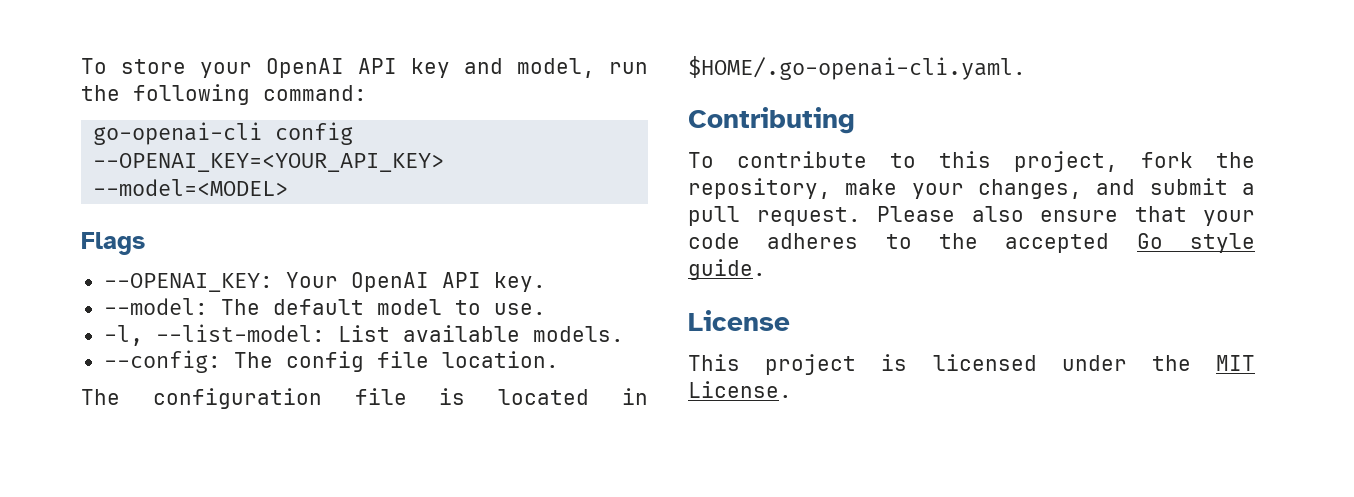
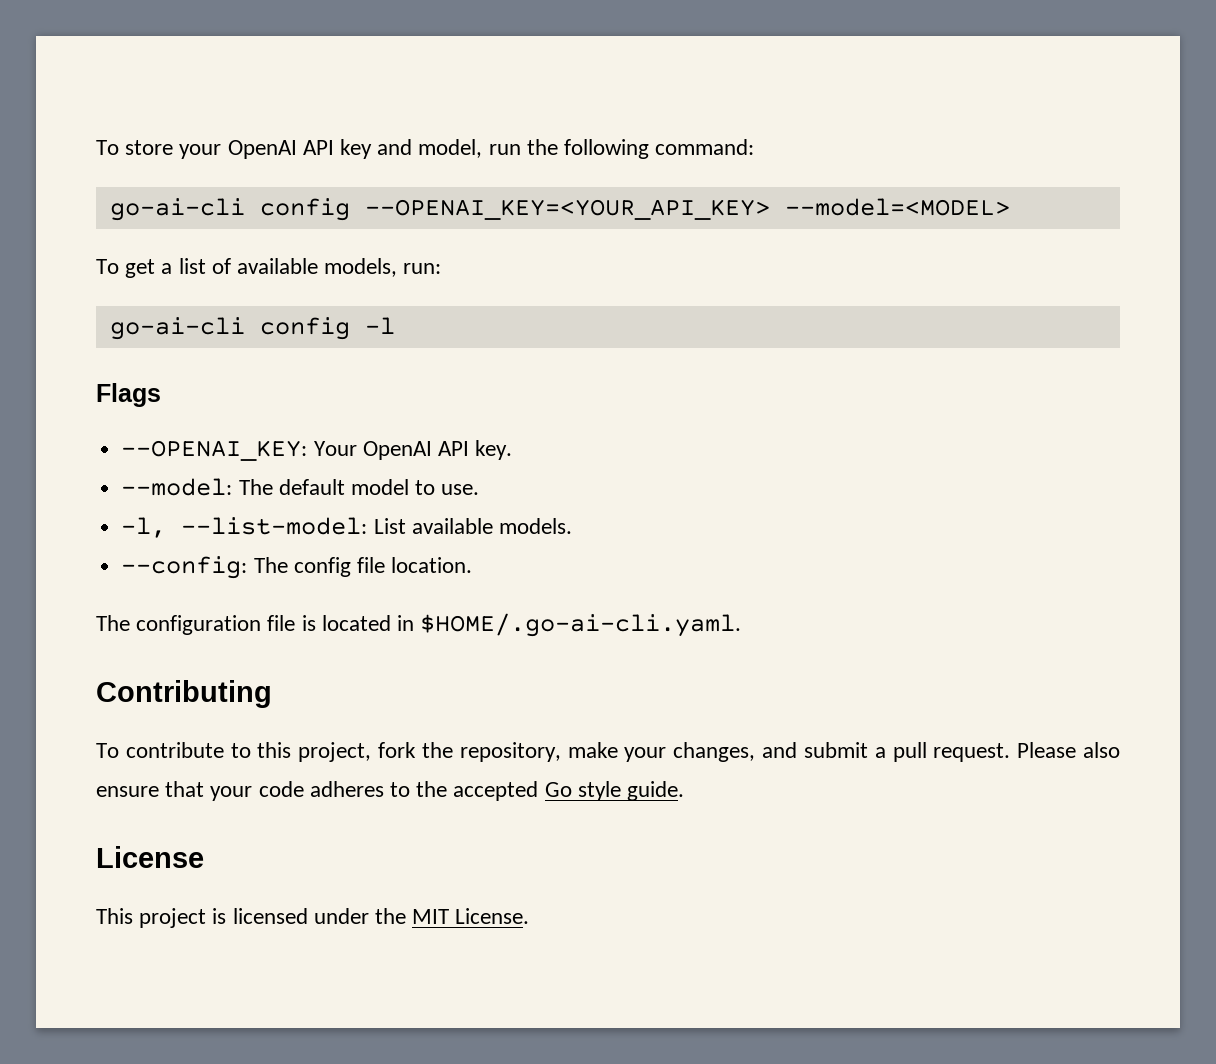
- go-openai-cli config --OPENAI_KEY=<YOUR_API_KEY> --model=<MODEL>
+ go-ai-cli config --OPENAI_KEY=<YOUR_API_KEY> --model=<MODEL>
+ To get a list of available models, run:
+ go-ai-cli config -l
- The configuration file is located in $HOME/.go-openai-cli.yaml.
+ The configuration file is located in $HOME/.go-ai-cli.yaml.

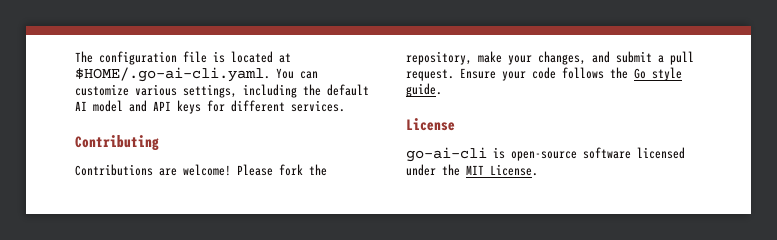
- To store your OpenAI API key and model, run the following command:
- go-ai-cli config --OPENAI_KEY=<YOUR_API_KEY> --model=<MODEL>
- To get a list of available models, run:
- go-ai-cli config -l
- Flags
- --OPENAI_KEY: Your OpenAI API key.
- --model: The default model to use.
- -l, --list-model: List available models.
- --config: The config file location.
- The configuration file is located in $HOME/.go-ai-cli.yaml.
+ The configuration file is located at $HOME/.go-ai-cli.yaml. You can customize various settings, including the default AI model and API keys for different services.
  Contributing
- To contribute to this project, fork the repository, make your changes, and submit a pull request.
+ Contributions are welcome! Please fork the repository, make your changes, and submit a pull request.
- Please also ensure that your code adheres to the accepted Go style guide.
+ Ensure your code follows the Go style guide.
- This project is licensed under the MIT License.
+ go-ai-cli is open-source software licensed under the MIT License.

